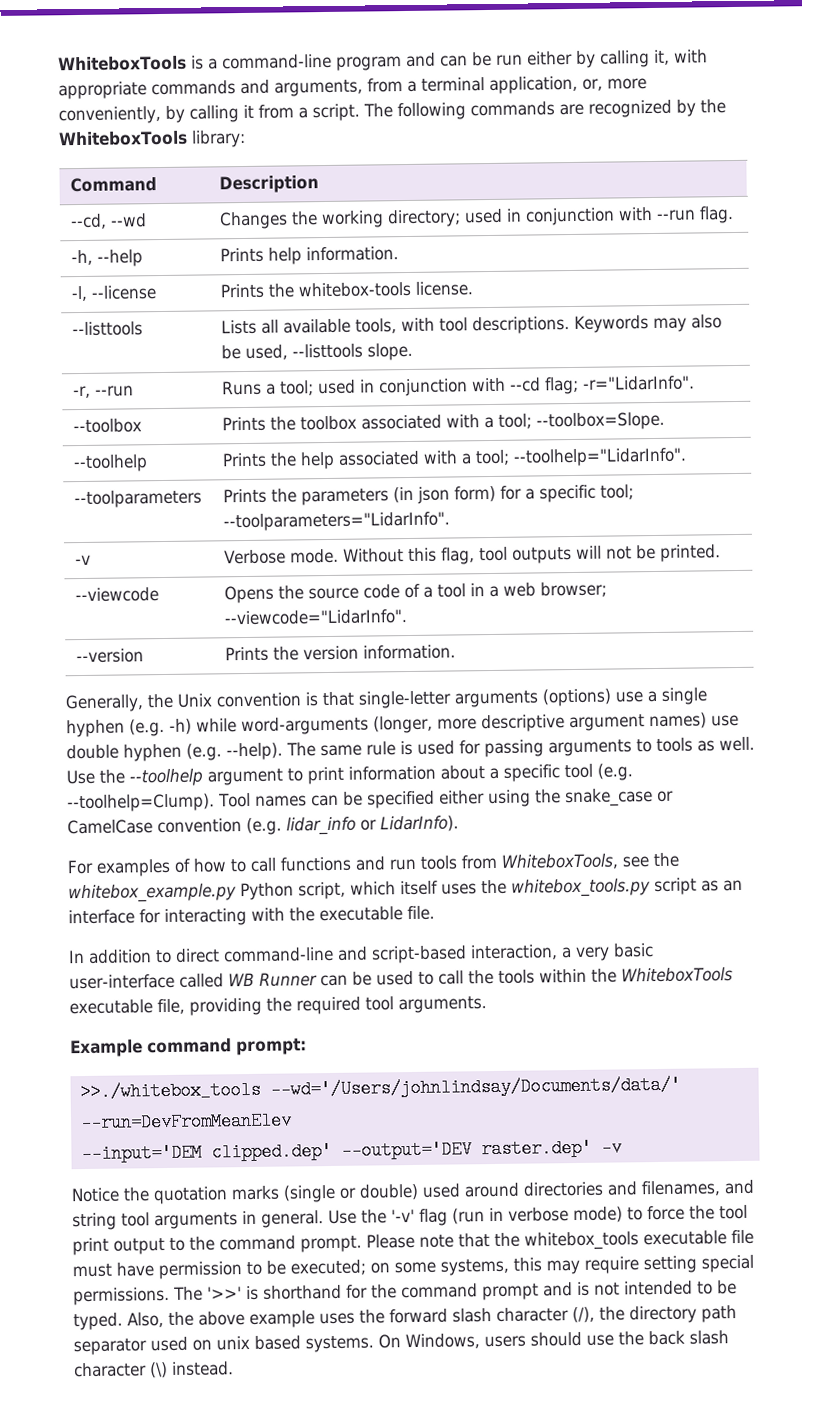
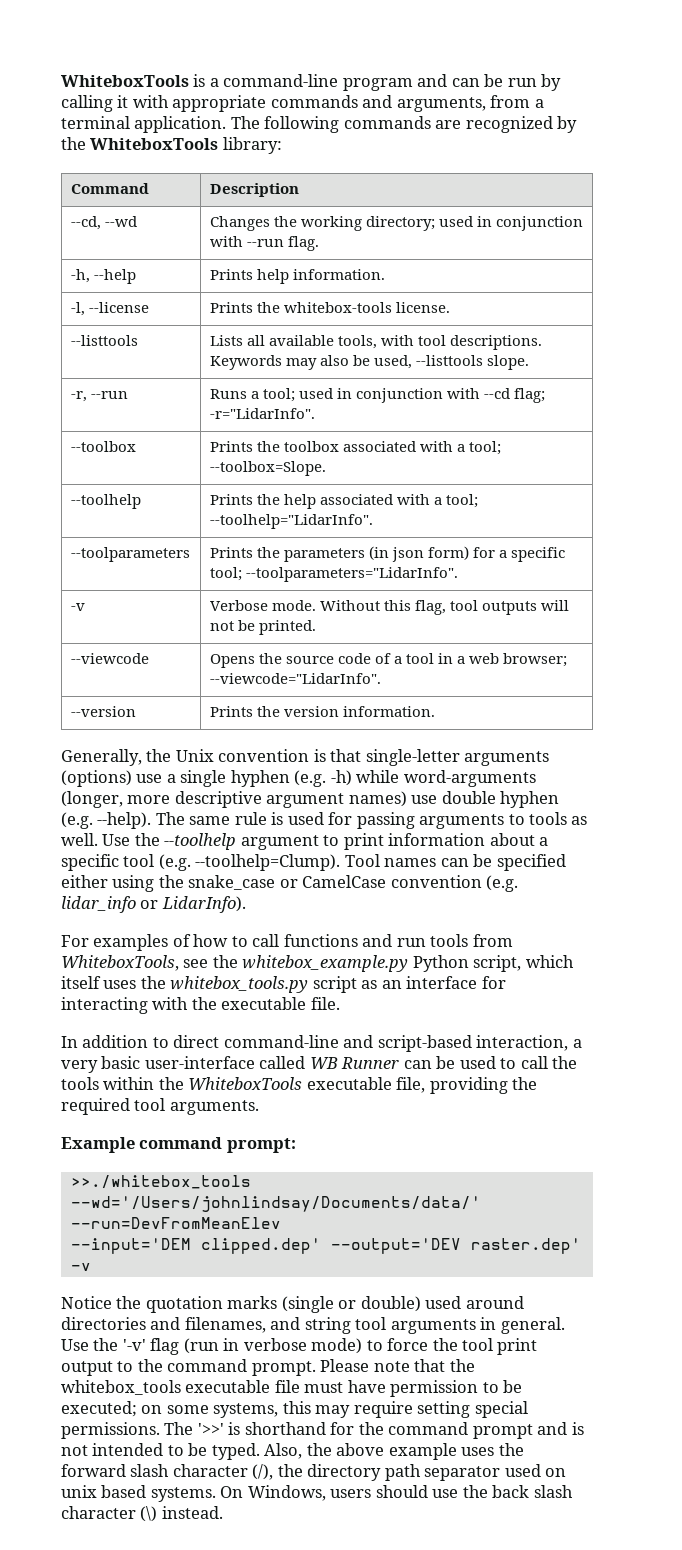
- WhiteboxTools is a command-line program and can be run either by calling it, with appropriate commands and arguments, from a terminal application, or, more conveniently, by calling it from a script.
+ WhiteboxTools is a command-line program and can be run by calling it with appropriate commands and arguments, from a terminal application.

